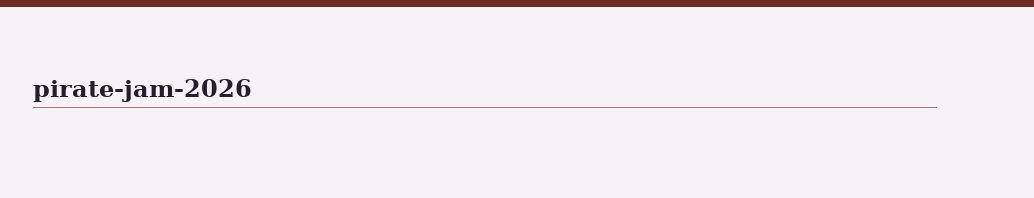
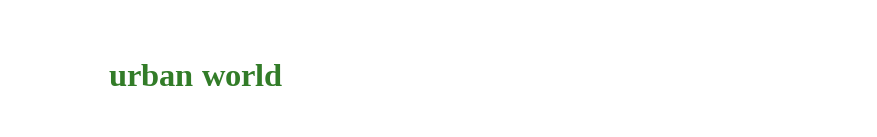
- pirate-jam-2026
+ urban world

